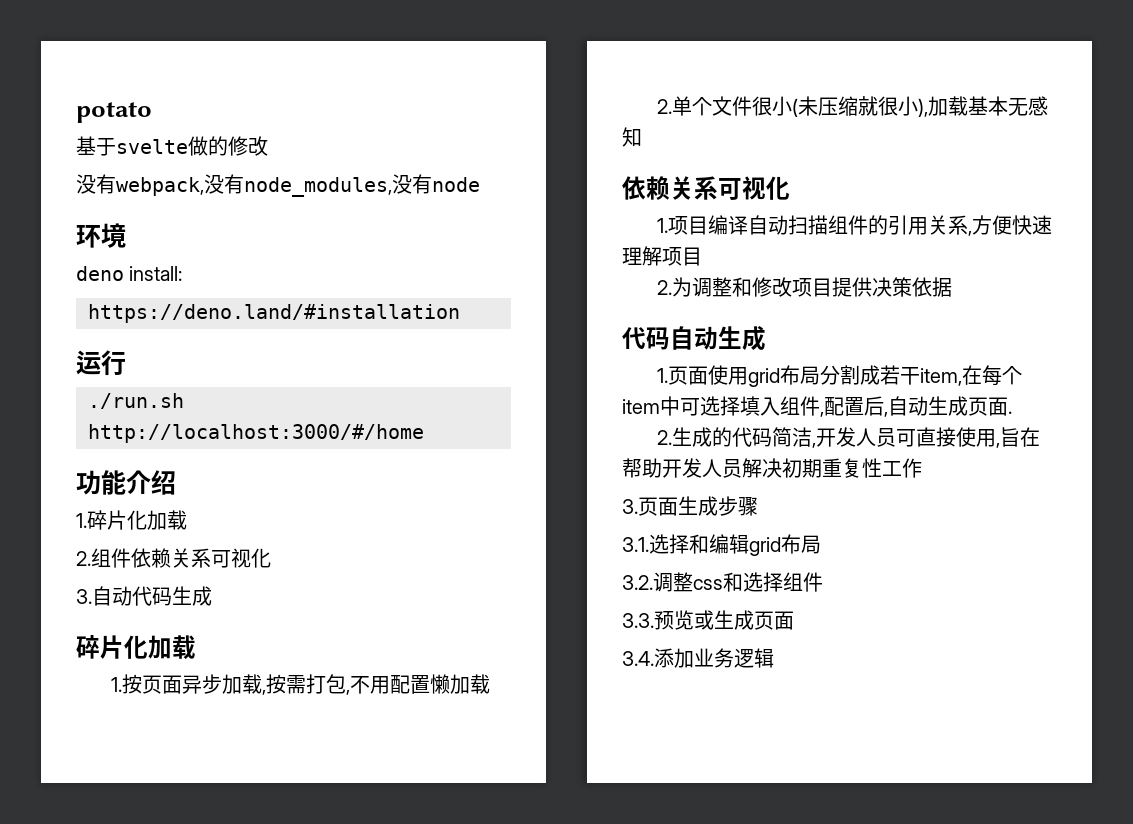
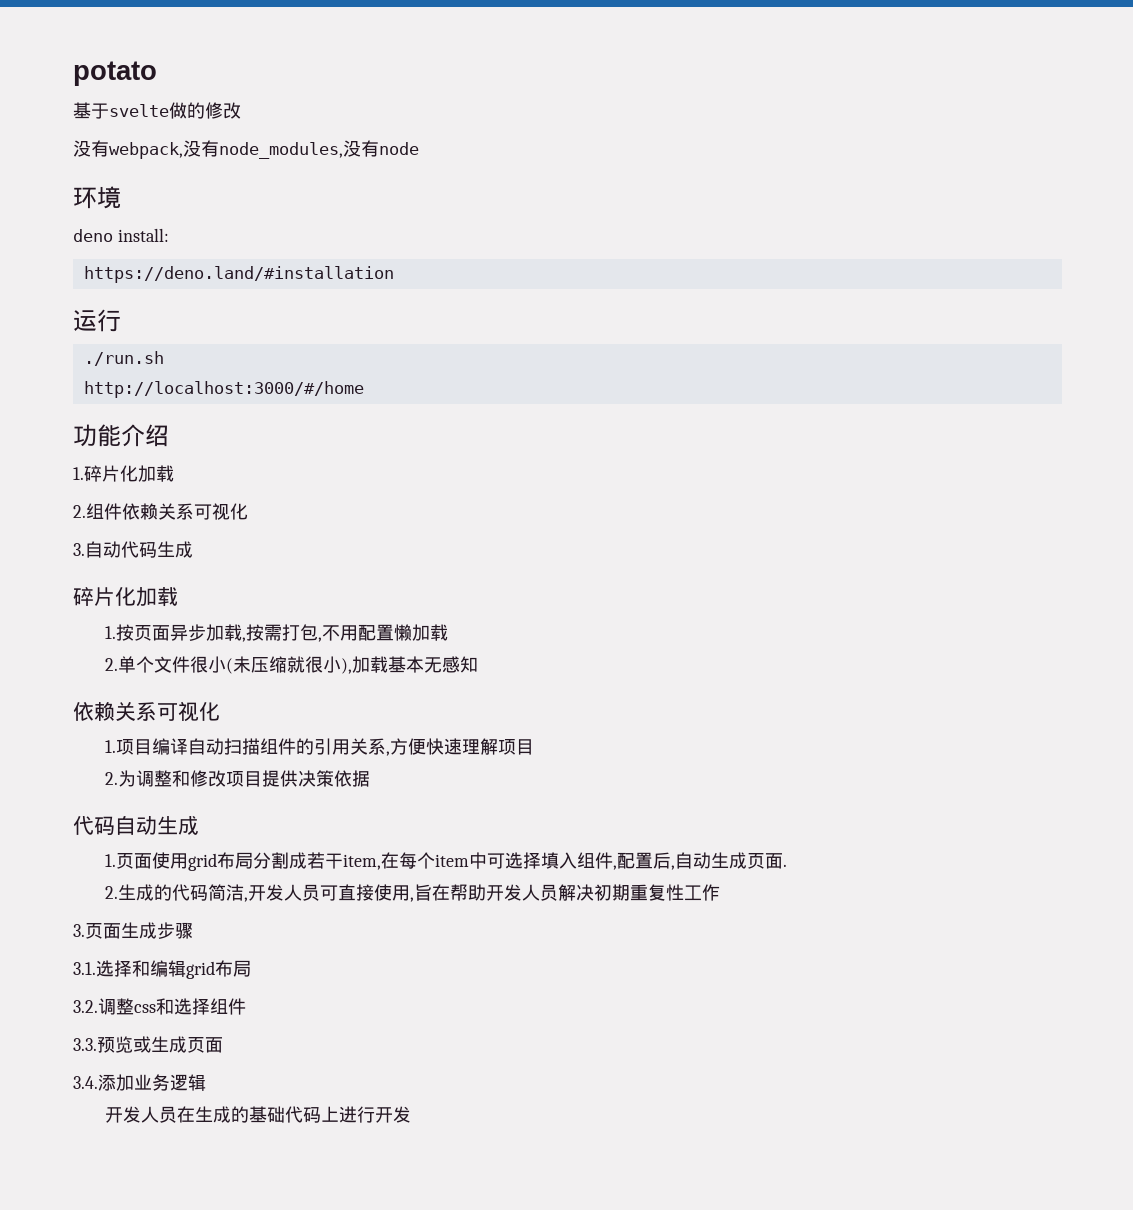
+ 开发人员在生成的基础代码上进行开发

